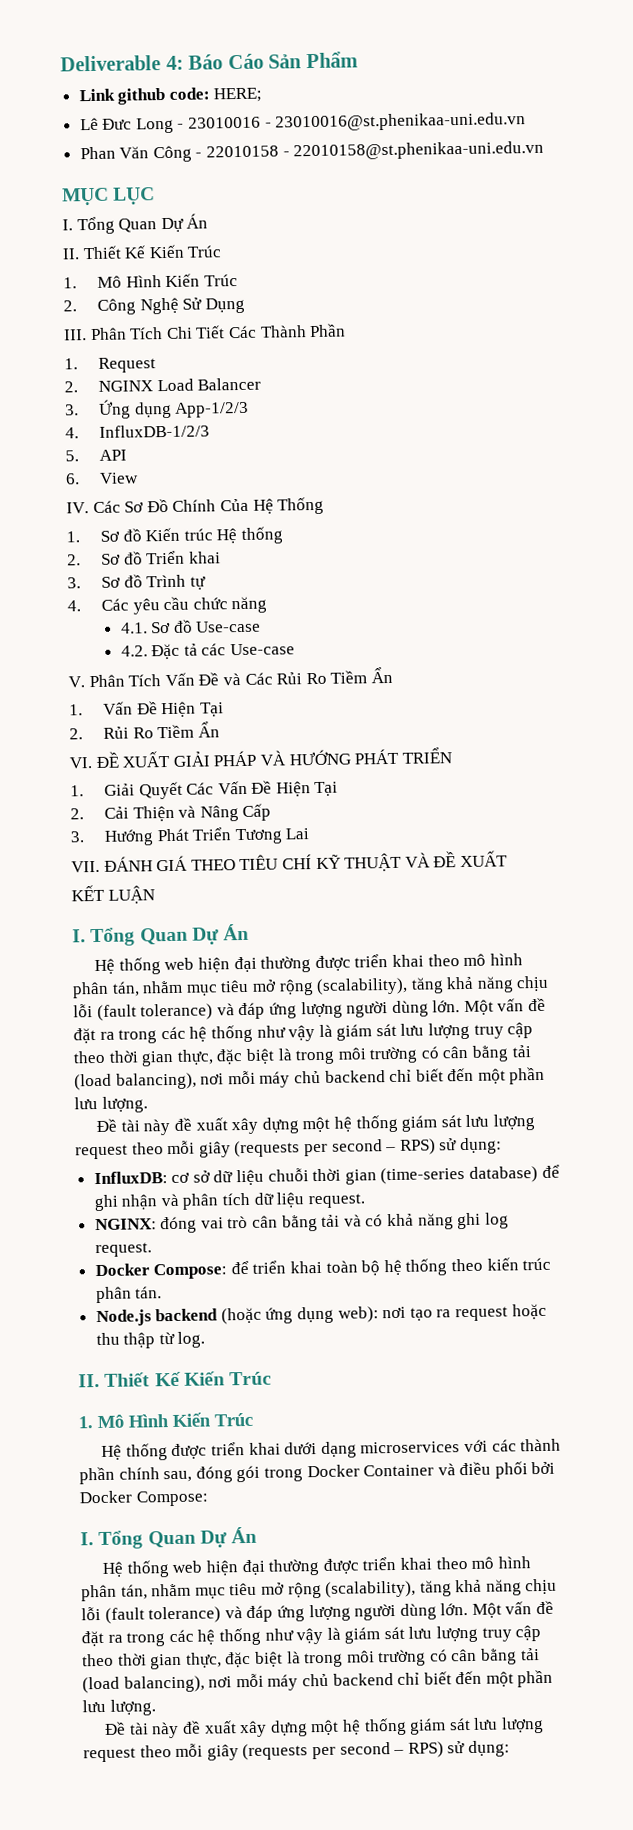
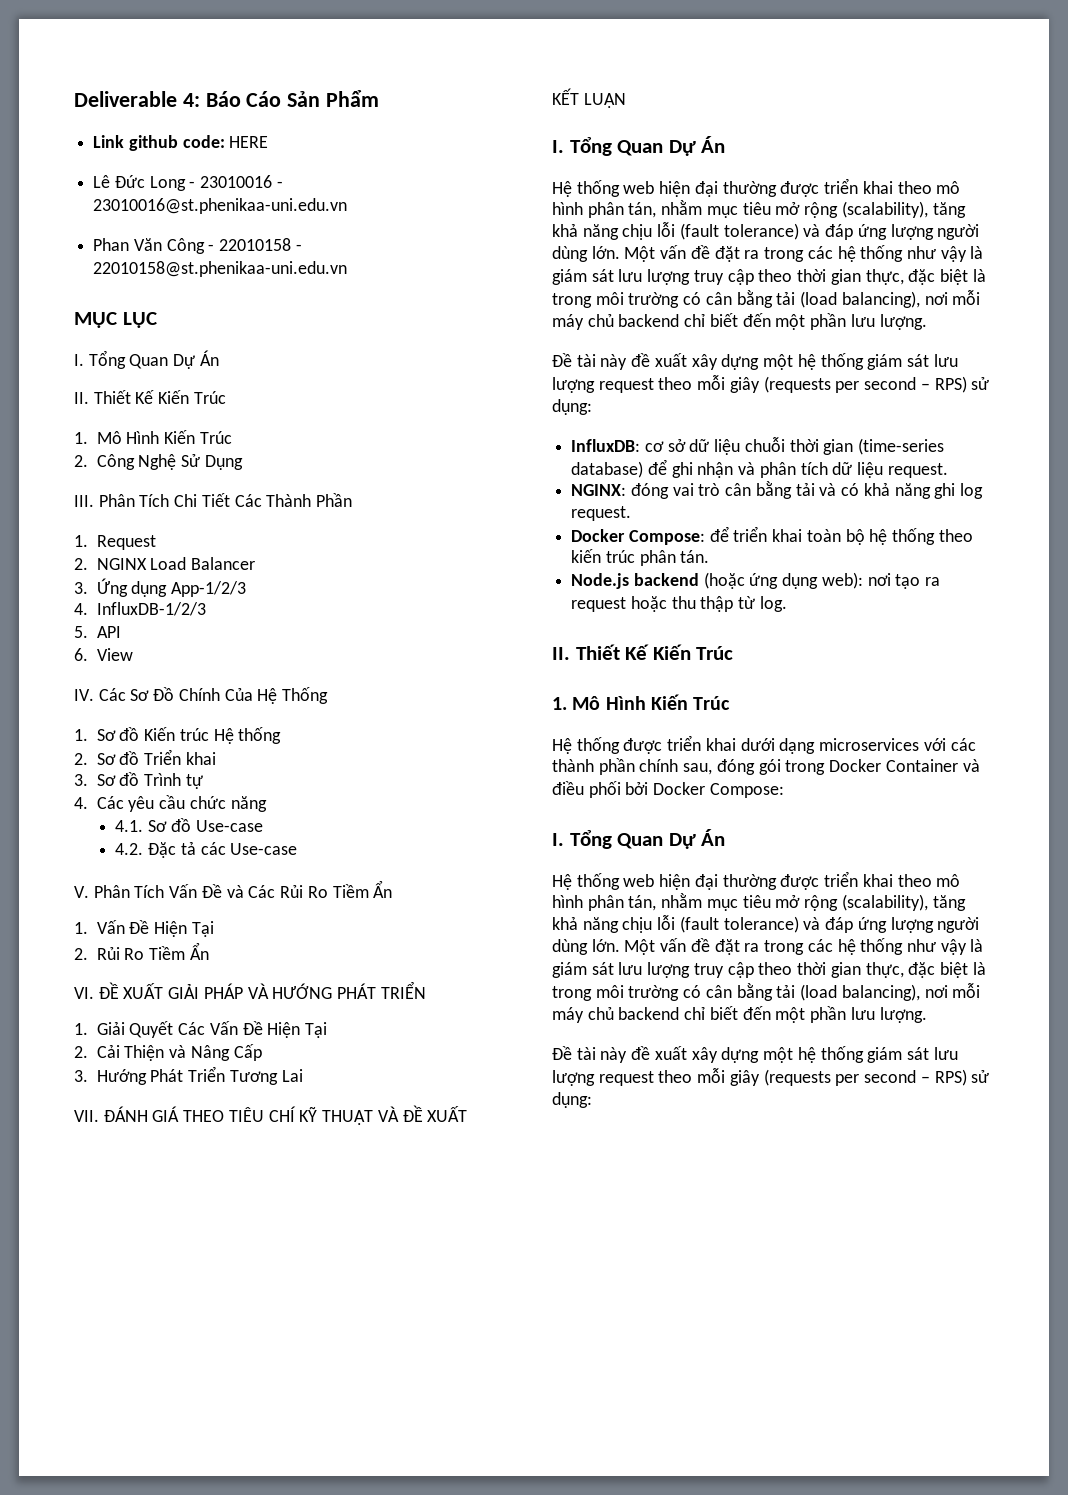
- Link github code: HERE;
+ Link github code: HERE
- Lê Đưc Long - 23010016 - 23010016@st.phenikaa-uni.edu.vn
+ Lê Đức Long - 23010016 - 23010016@st.phenikaa-uni.edu.vn

